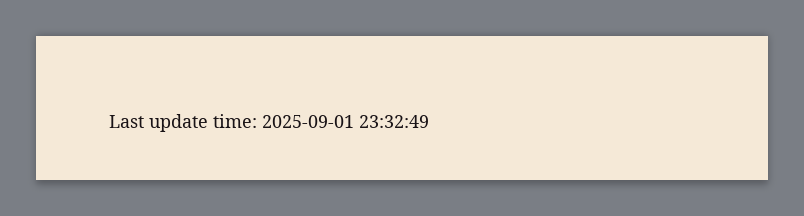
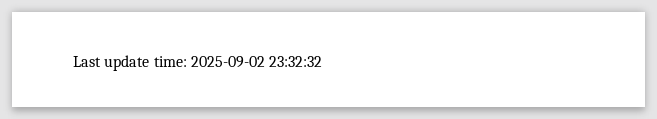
- Last update time: 2025-09-01 23:32:49
+ Last update time: 2025-09-02 23:32:32

